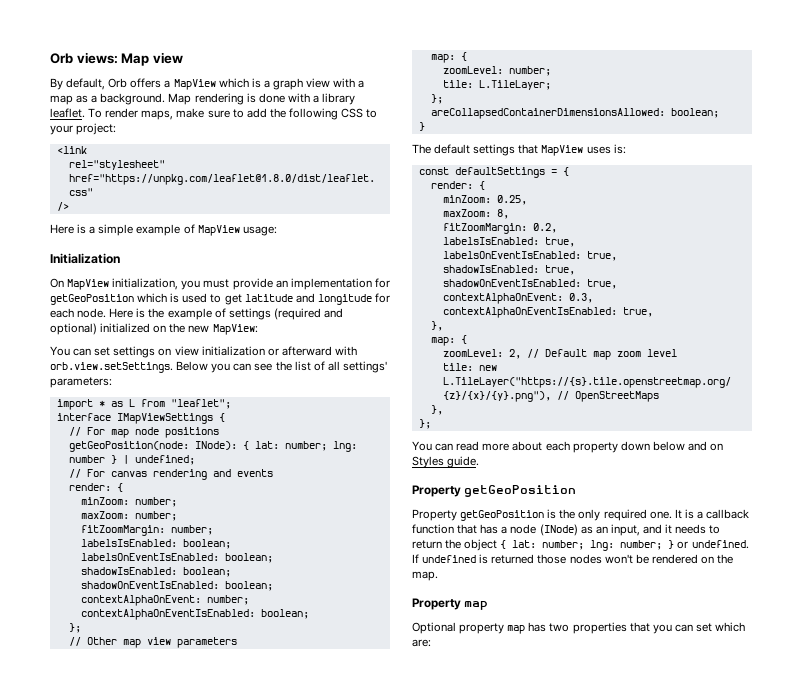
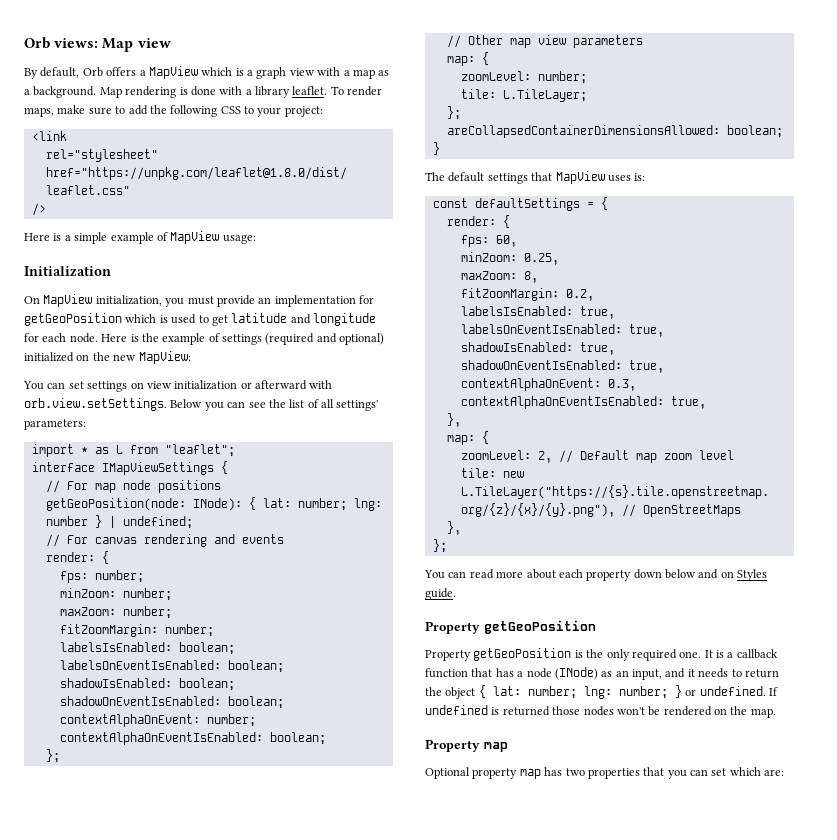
+ fps: number;
+ fps: 60,

